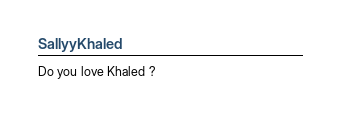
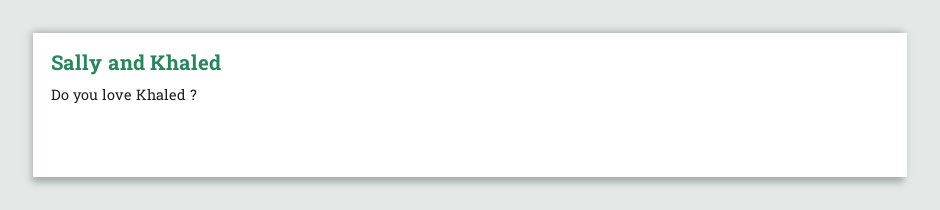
- SallyyKhaled
+ Sally and Khaled

